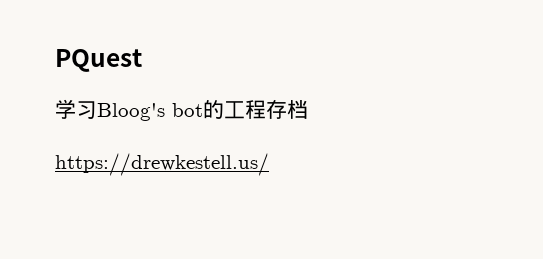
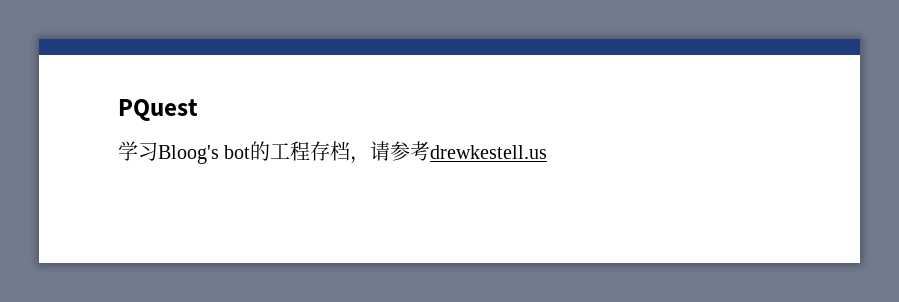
- 学习Bloog's bot的工程存档
- https://drewkestell.us/
+ 学习Bloog's bot的工程存档，请参考drewkestell.us

